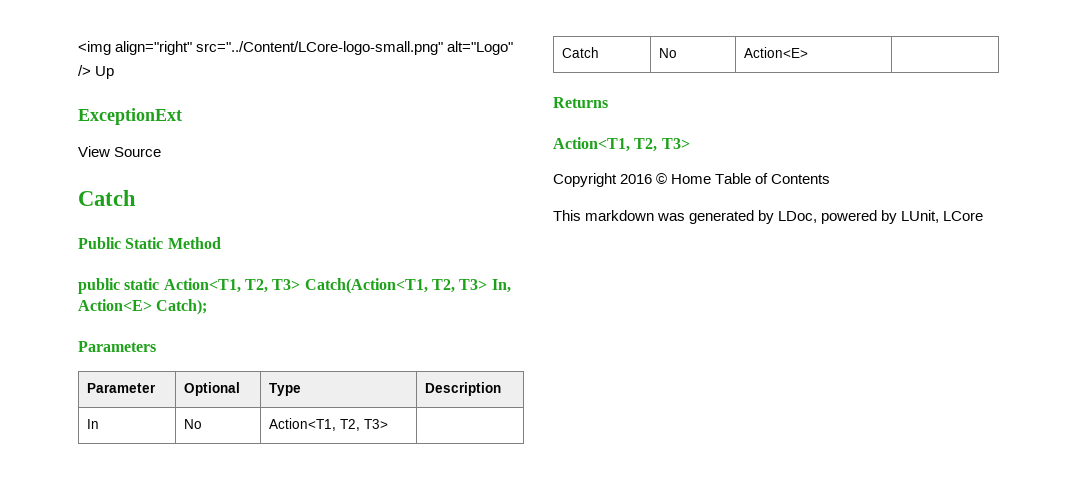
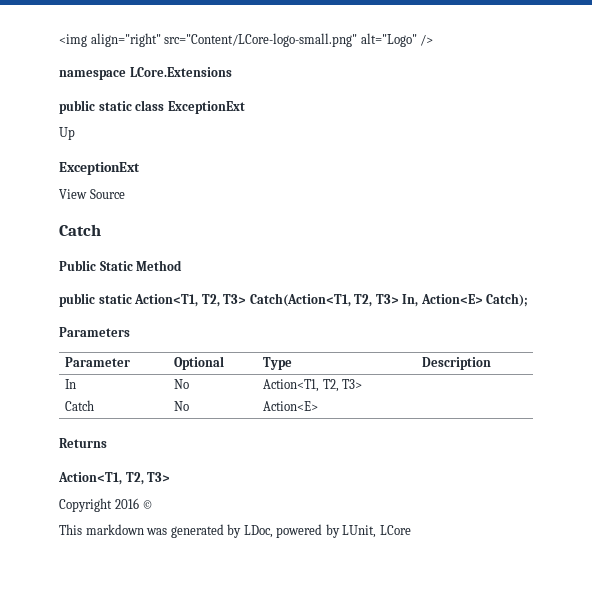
- <img align="right" src="../Content/LCore-logo-small.png" alt="Logo" /> Up
+ <img align="right" src="Content/LCore-logo-small.png" alt="Logo" />
+ namespace LCore.Extensions
+ public static class ExceptionExt
+ Up
- Copyright 2016 © Home Table of Contents
+ Copyright 2016 ©

